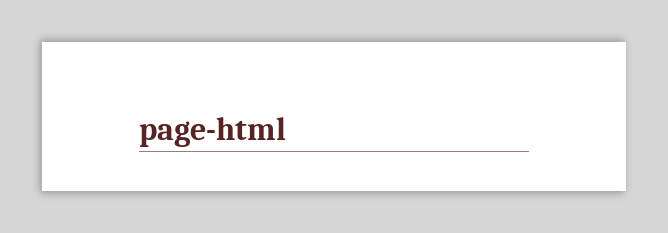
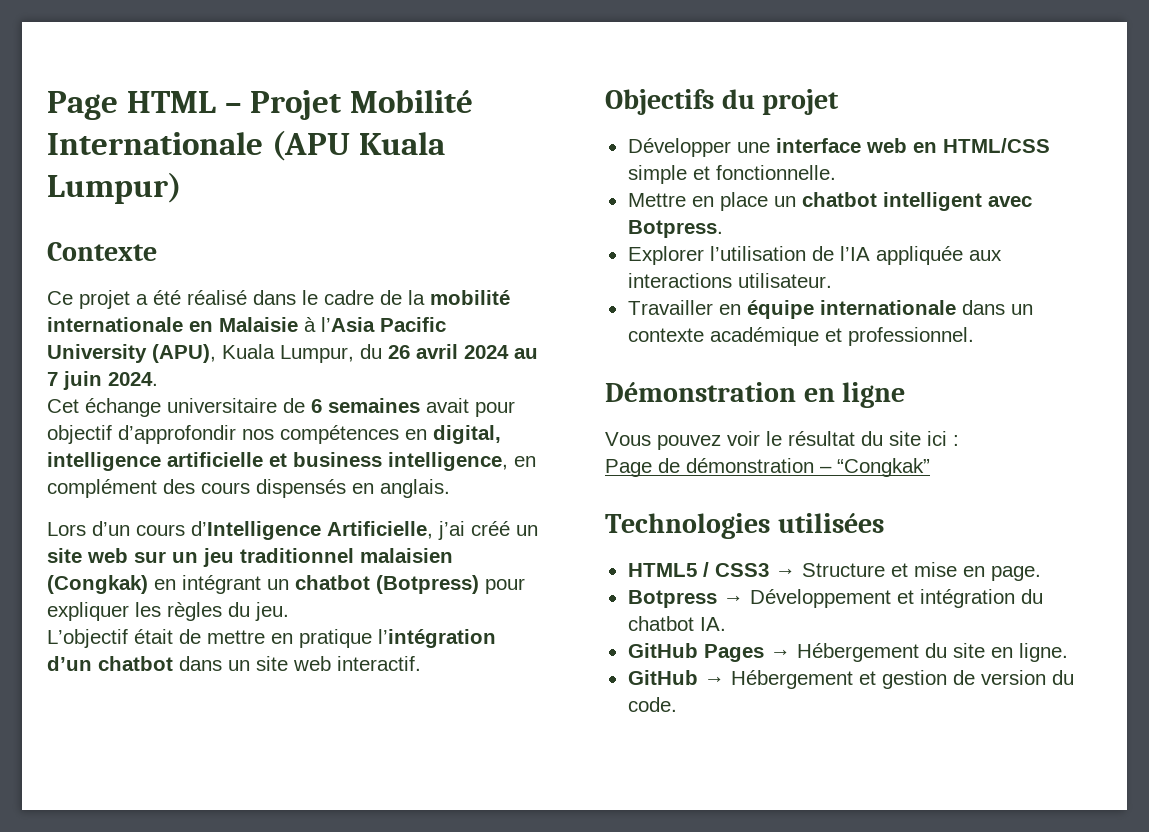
- page-html
+ Page HTML – Projet Mobilité Internationale (APU Kuala Lumpur)
+ Contexte
+ Ce projet a été réalisé dans le cadre de la mobilité internationale en Malaisie à l’Asia Pacific University (APU), Kuala Lumpur, du 26 avril 2024 au 7 juin 2024.
+ Cet échange universitaire de 6 semaines avait pour objectif d’approfondir nos compétences en digital, intelligence artificielle et business intelligence, en complément des cours dispensés en anglais.
+ Lors d’un cours d’Intelligence Artificielle, j’ai créé un site web sur un jeu traditionnel malaisien (Congkak) en intégrant un chatbot (Botpress) pour expliquer les règles du jeu.
+ L’objectif était de mettre en pratique l’intégration d’un chatbot dans un site web interactif.
+ Objectifs du projet
+ Développer une interface web en HTML/CSS simple et fonctionnelle.
+ Mettre en place un chatbot intelligent avec Botpress.
+ Explorer l’utilisation de l’IA appliquée aux interactions utilisateur.
+ Travailler en équipe internationale dans un contexte académique et professionnel.
+ Démonstration en ligne
+ Vous pouvez voir le résultat du site ici :
+ Page de démonstration – “Congkak”
+ Technologies utilisées
+ HTML5 / CSS3 → Structure et mise en page.
+ Botpress → Développement et intégration du chatbot IA.
+ GitHub Pages → Hébergement du site en ligne.
+ GitHub → Hébergement et gestion de version du code.

